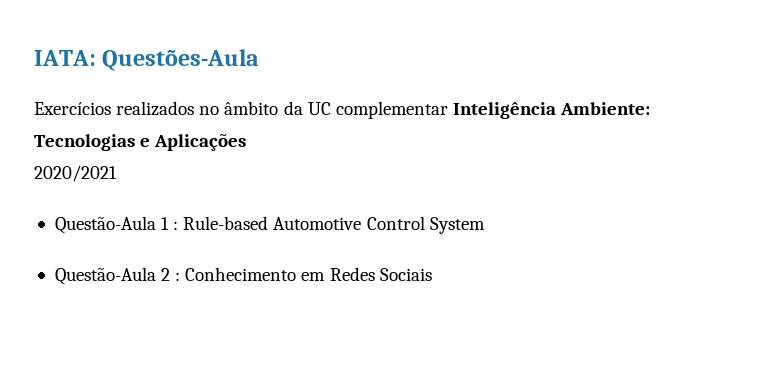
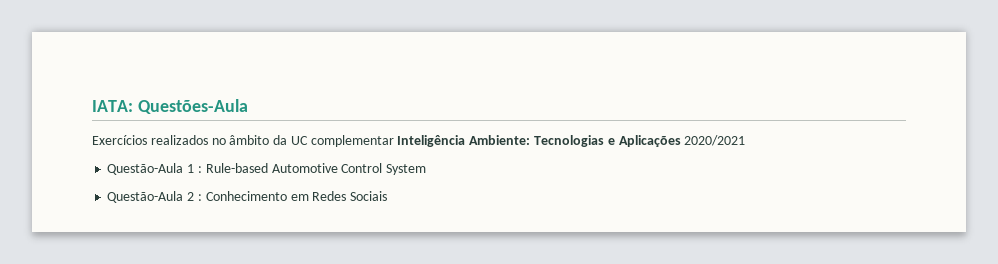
- Exercícios realizados no âmbito da UC complementar Inteligência Ambiente: Tecnologias e Aplicações
- 2020/2021
+ Exercícios realizados no âmbito da UC complementar Inteligência Ambiente: Tecnologias e Aplicações 2020/2021

